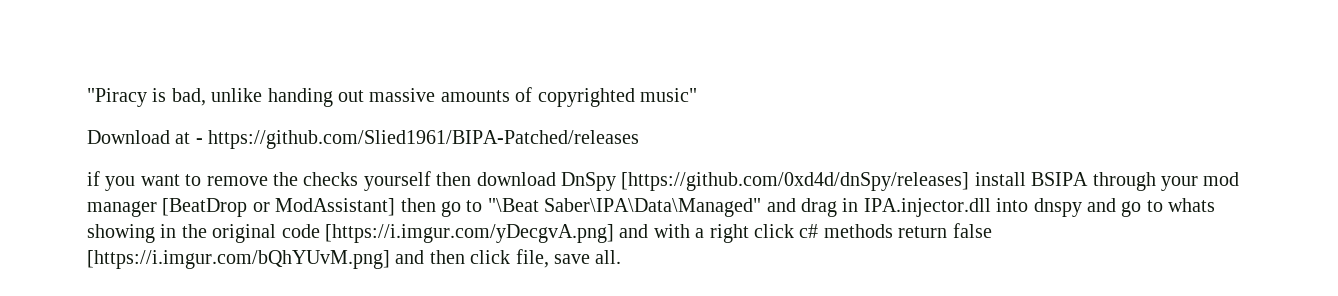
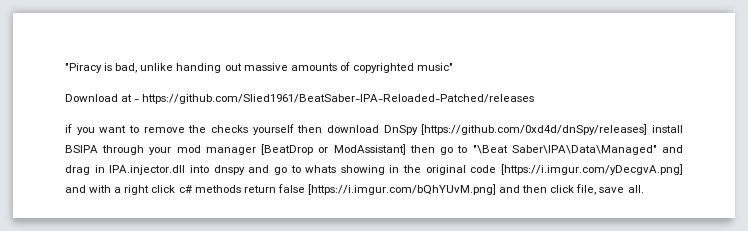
- Download at - https://github.com/Slied1961/BIPA-Patched/releases
+ Download at - https://github.com/Slied1961/BeatSaber-IPA-Reloaded-Patched/releases

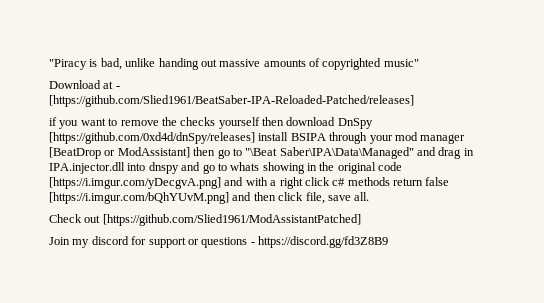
- Download at - https://github.com/Slied1961/BeatSaber-IPA-Reloaded-Patched/releases
+ Download at - [https://github.com/Slied1961/BeatSaber-IPA-Reloaded-Patched/releases]
+ Check out [https://github.com/Slied1961/ModAssistantPatched]
+ Join my discord for support or questions - https://discord.gg/fd3Z8B9

